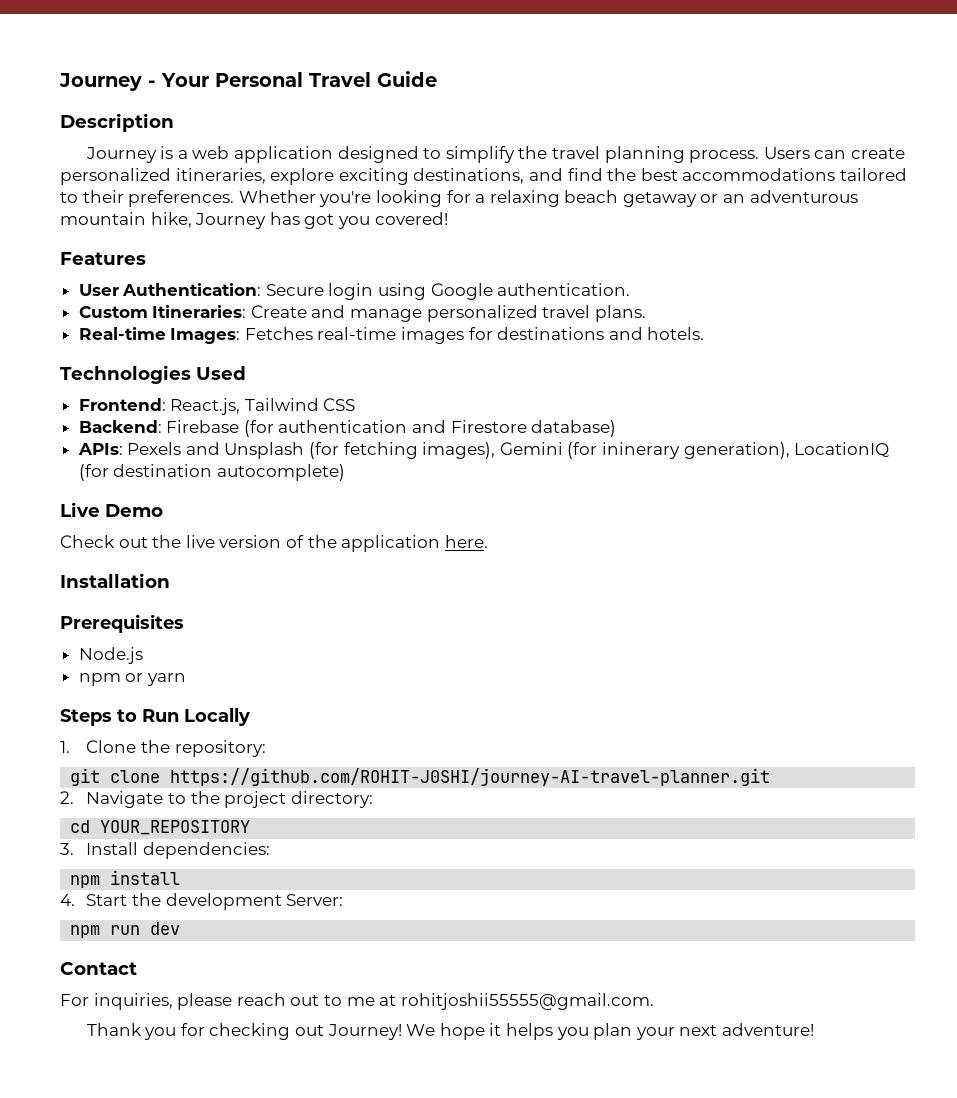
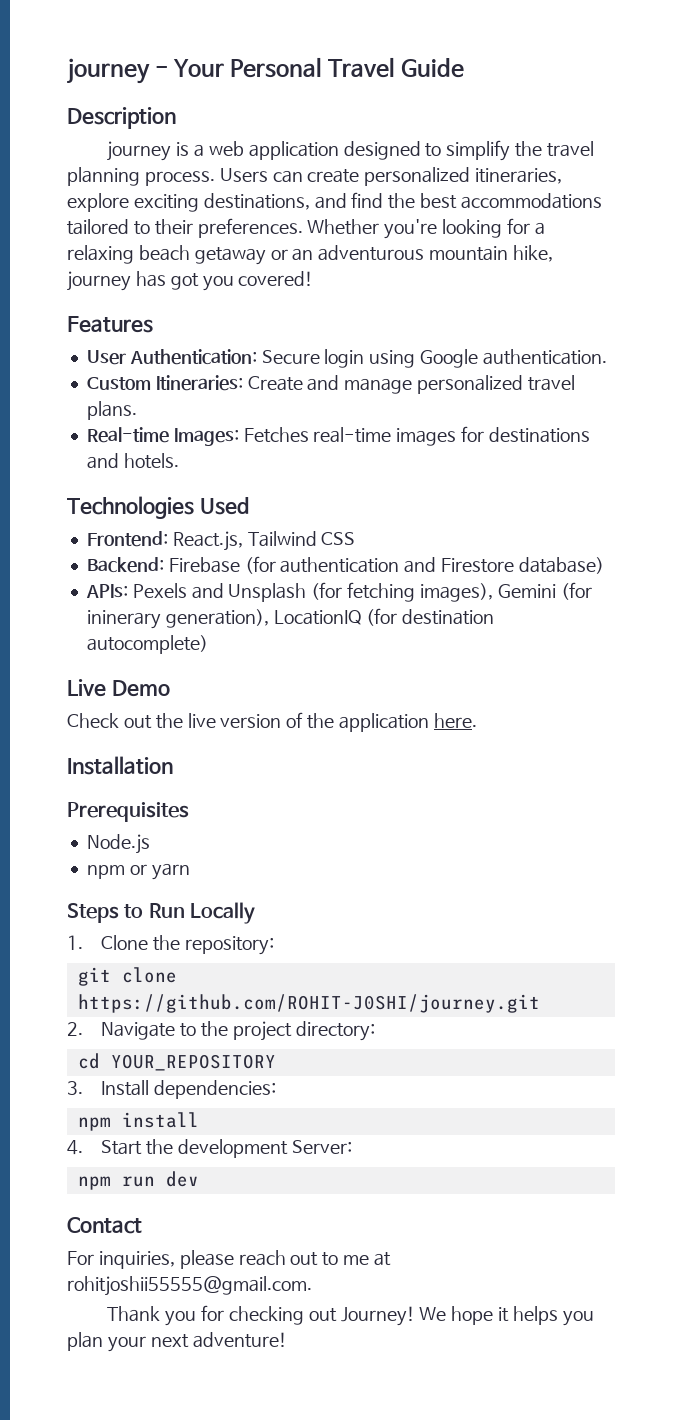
- Journey - Your Personal Travel Guide
+ journey - Your Personal Travel Guide
- Journey is a web application designed to simplify the travel planning process.
+ journey is a web application designed to simplify the travel planning process.
- Whether you're looking for a relaxing beach getaway or an adventurous mountain hike, Journey has got you covered!
+ Whether you're looking for a relaxing beach getaway or an adventurous mountain hike, journey has got you covered!
- git clone https://github.com/ROHIT-J0SHI/journey-AI-travel-planner.git
+ git clone https://github.com/ROHIT-J0SHI/journey.git

